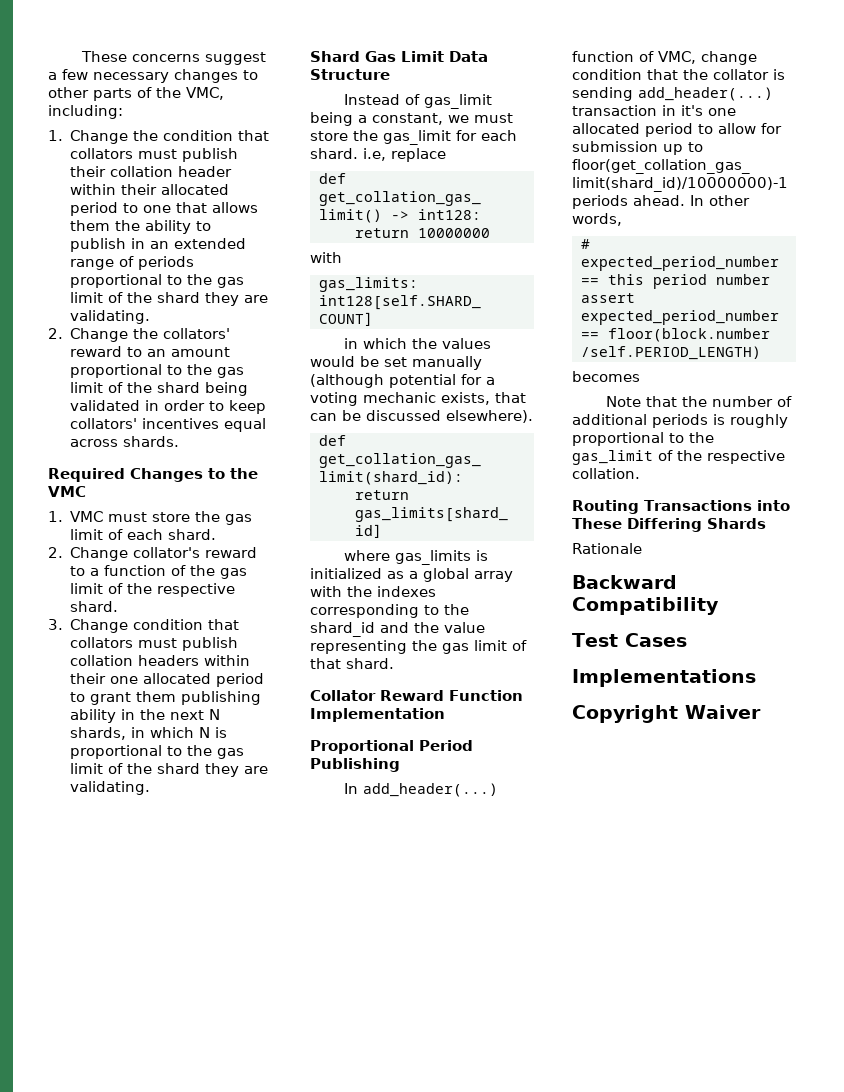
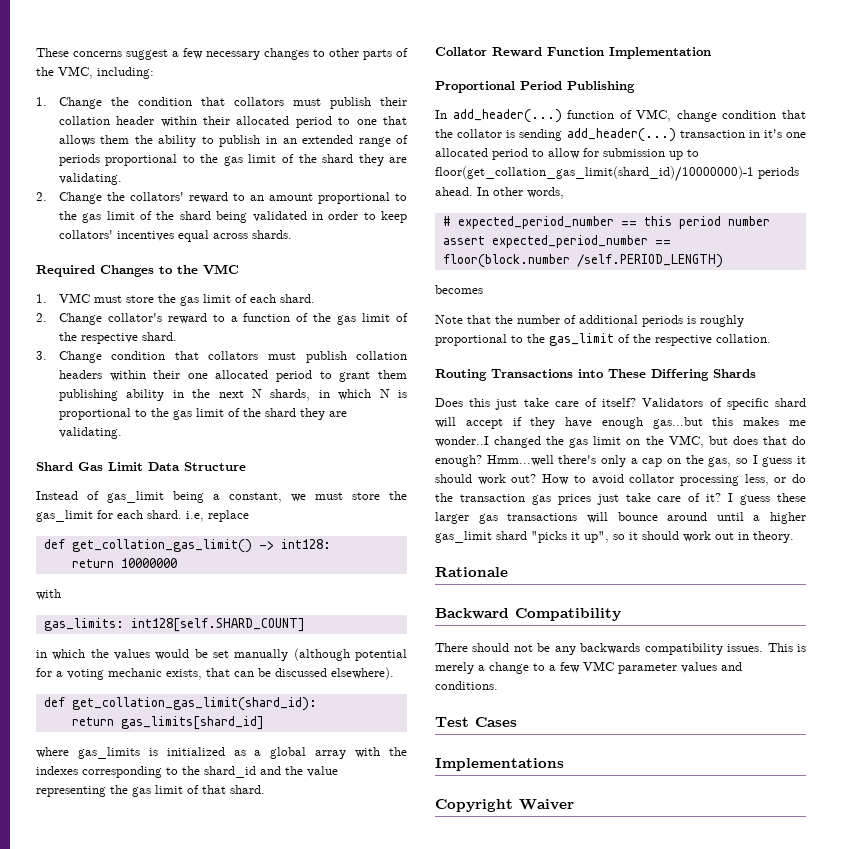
+ Does this just take care of itself? Validators of specific shard will accept if they have enough gas...but this makes me wonder..I changed the gas limit on the VMC, but does that do enough? Hmm...well there's only a cap on the gas, so I guess it should work out? How to avoid collator processing less, or do the transaction gas prices just take care of it? I guess these larger gas transactions will bounce around until a higher gas_limit shard "picks it up", so it should work out in theory.
  Rationale
  Backward Compatibility
+ There should not be any backwards compatibility issues. This is merely a change to a few VMC parameter values and conditions.

